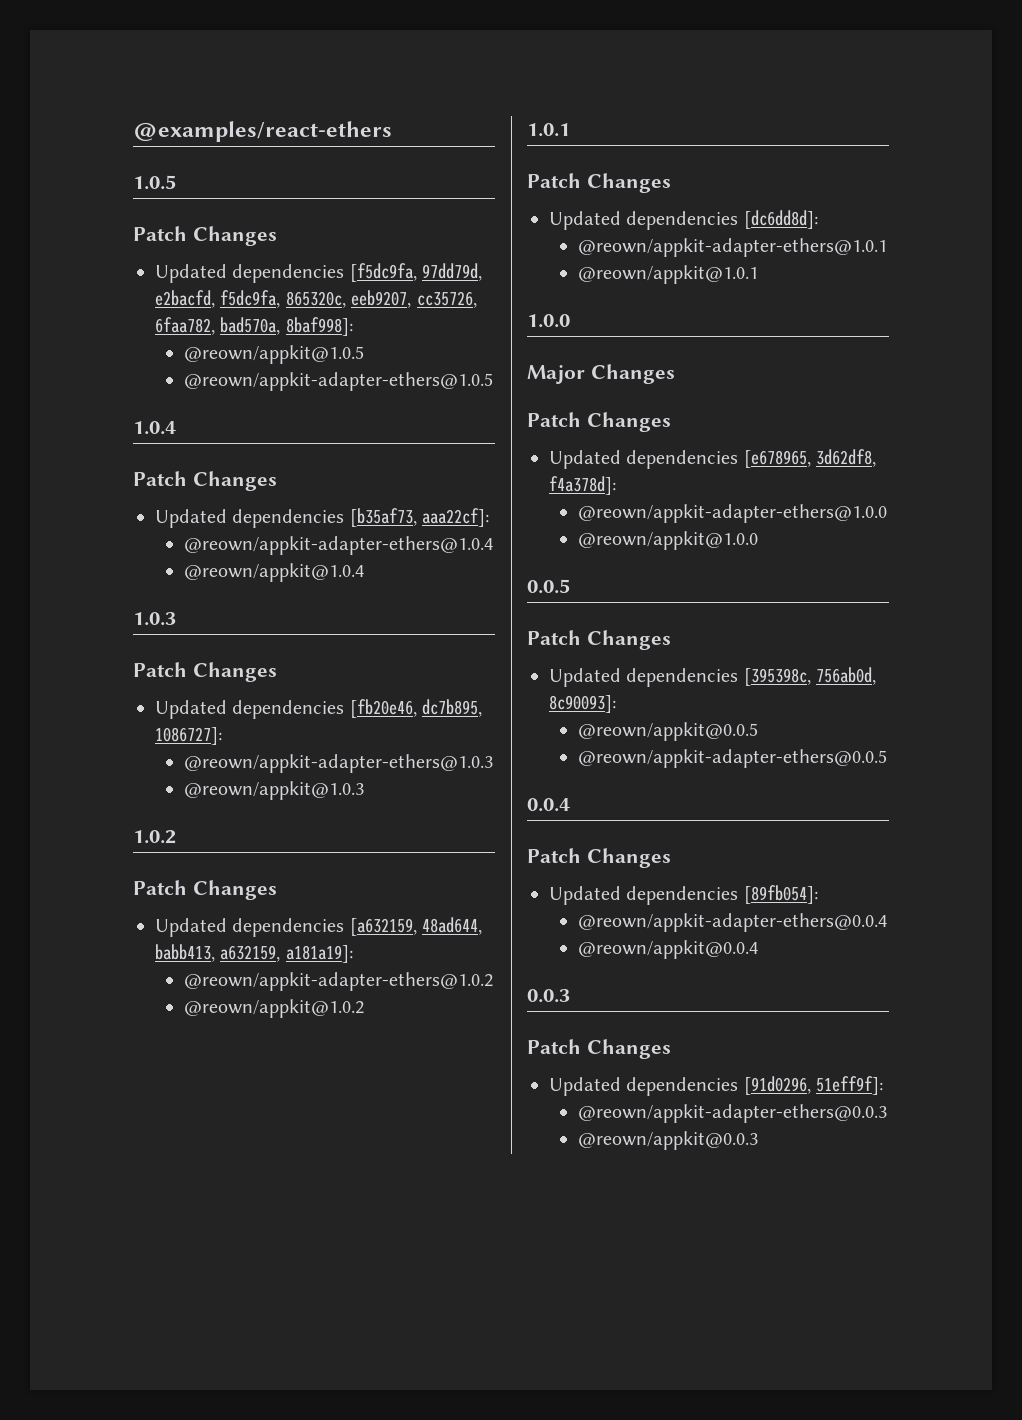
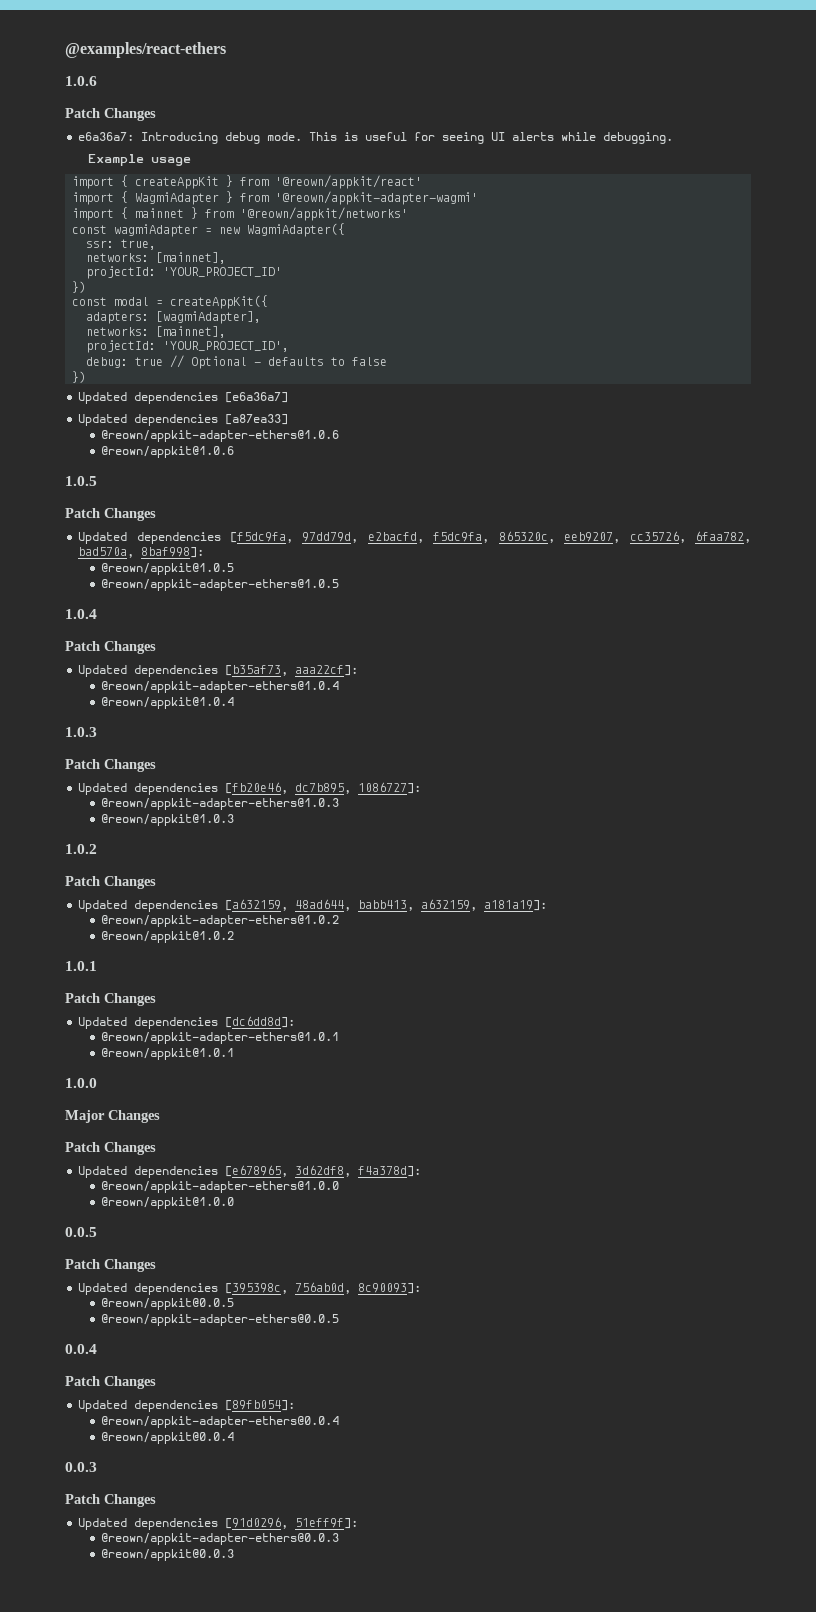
+ 1.0.6
+ Patch Changes
+ e6a36a7: Introducing debug mode. This is useful for seeing UI alerts while debugging.
+ Example usage
+ import { createAppKit } from '@reown/appkit/react'
+ import { WagmiAdapter } from '@reown/appkit-adapter-wagmi'
+ import { mainnet } from '@reown/appkit/networks'
+ const wagmiAdapter = new WagmiAdapter({
+ ssr: true,
+ networks: [mainnet],
+ projectId: 'YOUR_PROJECT_ID'
+ })
+ const modal = createAppKit({
+ adapters: [wagmiAdapter],
+ networks: [mainnet],
+ projectId: 'YOUR_PROJECT_ID',
+ debug: true // Optional - defaults to false
+ })
+ Updated dependencies [e6a36a7]
+ Updated dependencies [a87ea33]
+ @reown/appkit-adapter-ethers@1.0.6
+ @reown/appkit@1.0.6

